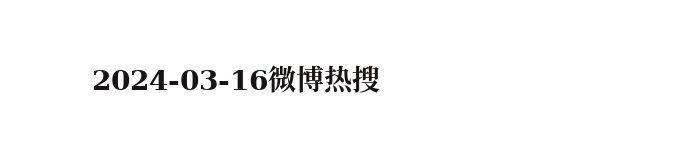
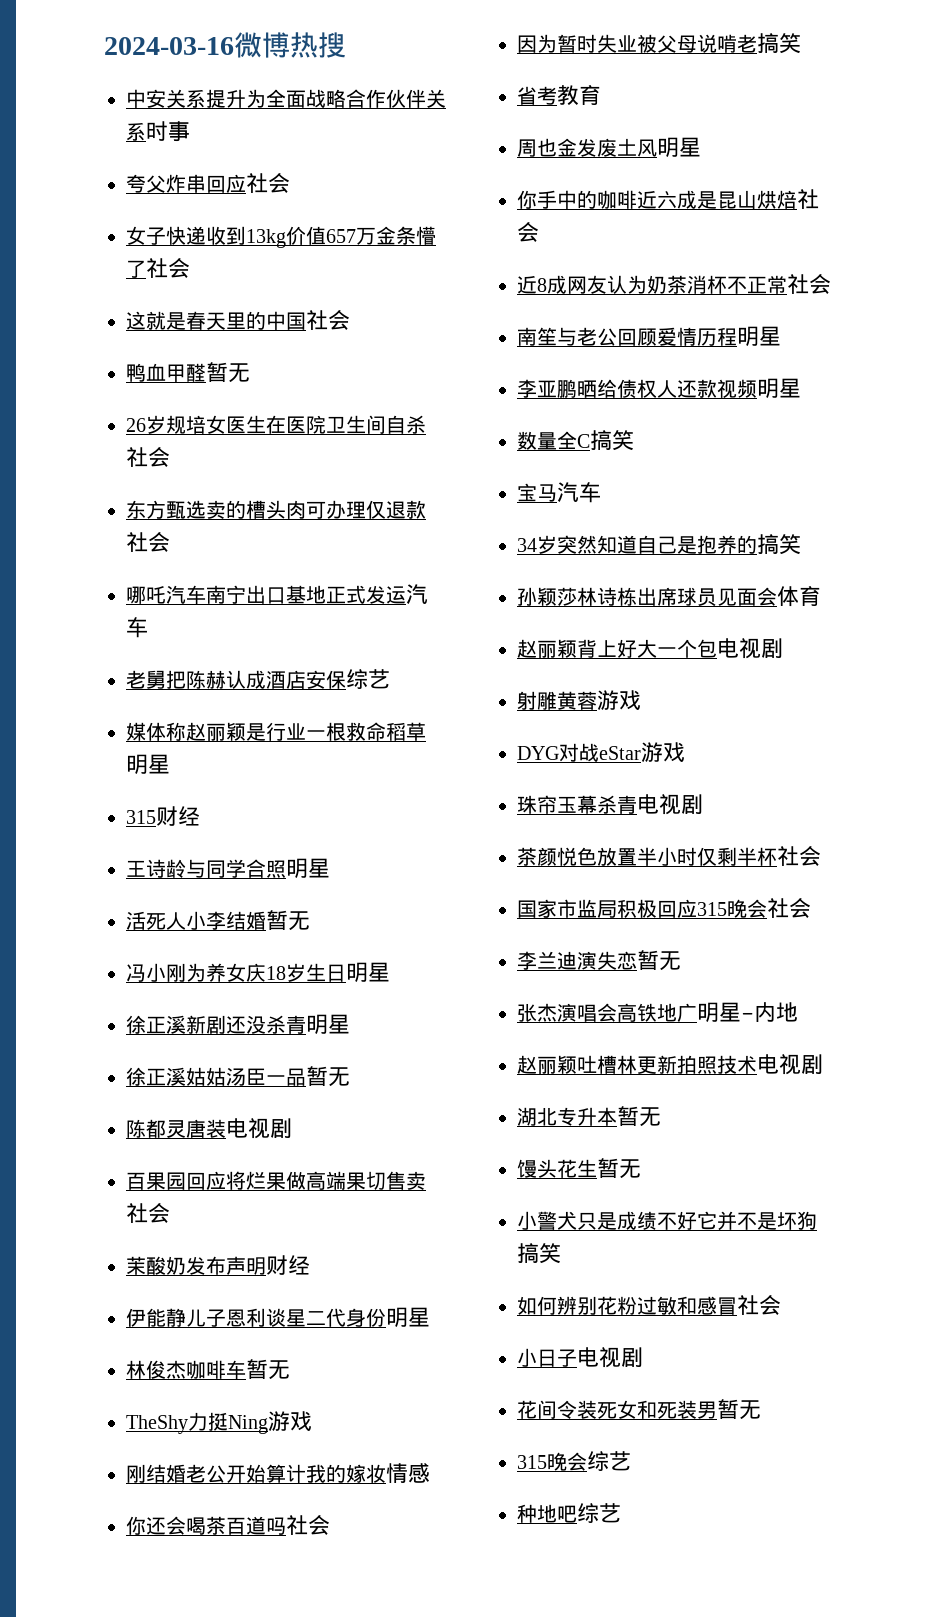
+ 中安关系提升为全面战略合作伙伴关系时事
+ 夸父炸串回应社会
+ 女子快递收到13kg价值657万金条懵了社会
+ 这就是春天里的中国社会
+ 鸭血甲醛暂无
+ 26岁规培女医生在医院卫生间自杀社会
+ 东方甄选卖的槽头肉可办理仅退款社会
+ 哪吒汽车南宁出口基地正式发运汽车
+ 老舅把陈赫认成酒店安保综艺
+ 媒体称赵丽颖是行业一根救命稻草明星
+ 315财经
+ 王诗龄与同学合照明星
+ 活死人小李结婚暂无
+ 冯小刚为养女庆18岁生日明星
+ 徐正溪新剧还没杀青明星
+ 徐正溪姑姑汤臣一品暂无
+ 陈都灵唐装电视剧
+ 百果园回应将烂果做高端果切售卖社会
+ 茉酸奶发布声明财经
+ 伊能静儿子恩利谈星二代身份明星
+ 林俊杰咖啡车暂无
+ TheShy力挺Ning游戏
+ 刚结婚老公开始算计我的嫁妆情感
+ 你还会喝茶百道吗社会
+ 因为暂时失业被父母说啃老搞笑
+ 省考教育
+ 周也金发废土风明星
+ 你手中的咖啡近六成是昆山烘焙社会
+ 近8成网友认为奶茶消杯不正常社会
+ 南笙与老公回顾爱情历程明星
+ 李亚鹏晒给债权人还款视频明星
+ 数量全C搞笑
+ 宝马汽车
+ 34岁突然知道自己是抱养的搞笑
+ 孙颖莎林诗栋出席球员见面会体育
+ 赵丽颖背上好大一个包电视剧
+ 射雕黄蓉游戏
+ DYG对战eStar游戏
+ 珠帘玉幕杀青电视剧
+ 茶颜悦色放置半小时仅剩半杯社会
+ 国家市监局积极回应315晚会社会
+ 李兰迪演失恋暂无
+ 张杰演唱会高铁地广明星-内地
+ 赵丽颖吐槽林更新拍照技术电视剧
+ 湖北专升本暂无
+ 馒头花生暂无
+ 小警犬只是成绩不好它并不是坏狗搞笑
+ 如何辨别花粉过敏和感冒社会
+ 小日子电视剧
+ 花间令装死女和死装男暂无
+ 315晚会综艺
+ 种地吧综艺

